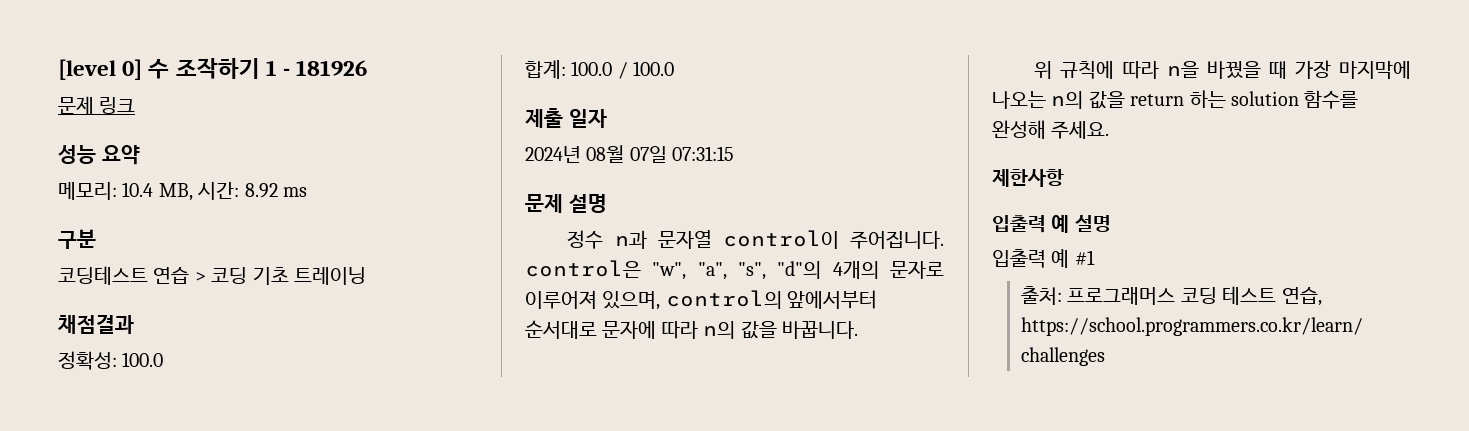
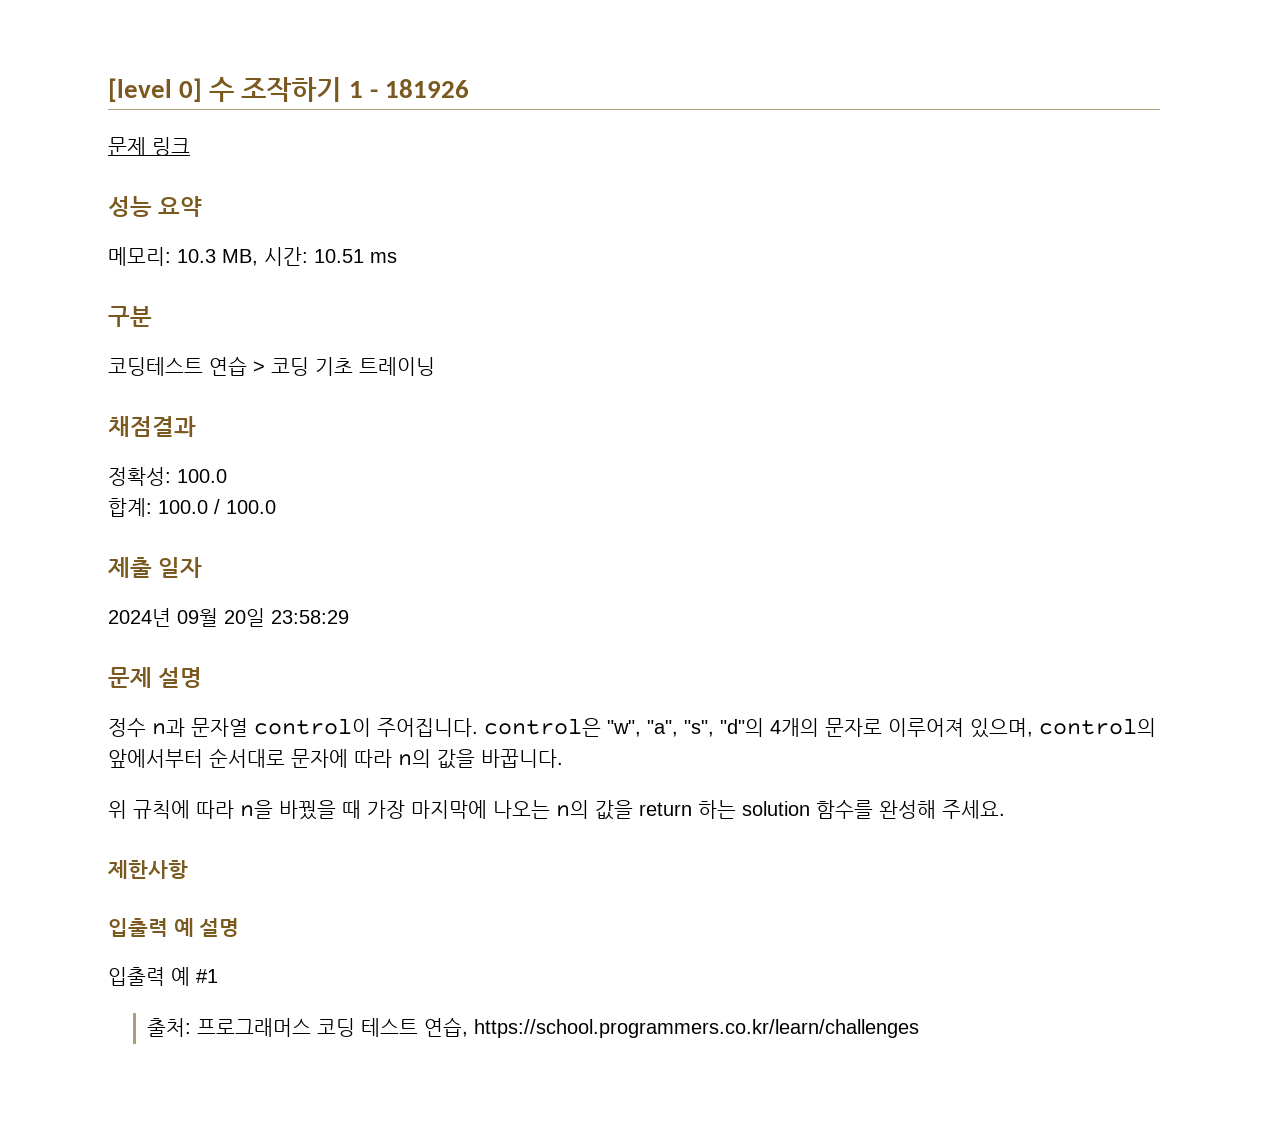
- 메모리: 10.4 MB, 시간: 8.92 ms
+ 메모리: 10.3 MB, 시간: 10.51 ms
- 2024년 08월 07일 07:31:15
+ 2024년 09월 20일 23:58:29

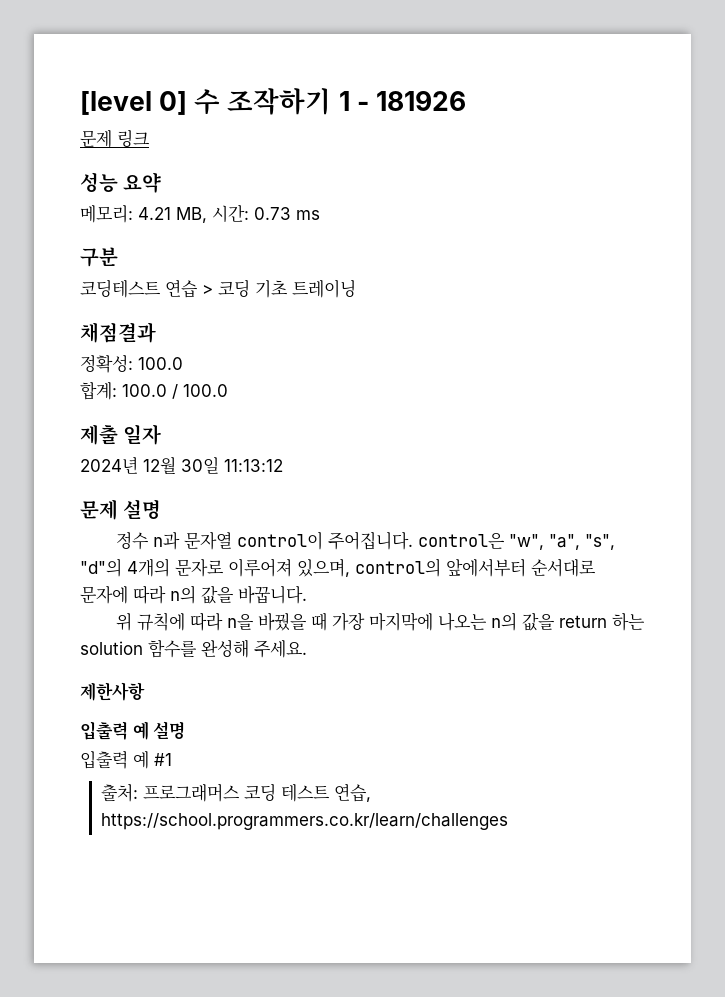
- 메모리: 10.3 MB, 시간: 10.51 ms
+ 메모리: 4.21 MB, 시간: 0.73 ms
- 2024년 09월 20일 23:58:29
+ 2024년 12월 30일 11:13:12

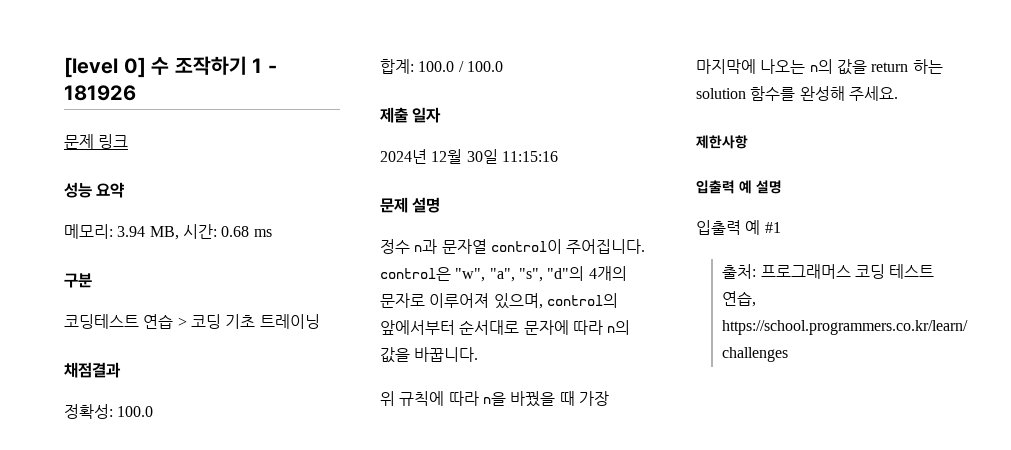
- 메모리: 4.21 MB, 시간: 0.73 ms
+ 메모리: 3.94 MB, 시간: 0.68 ms
- 2024년 12월 30일 11:13:12
+ 2024년 12월 30일 11:15:16

